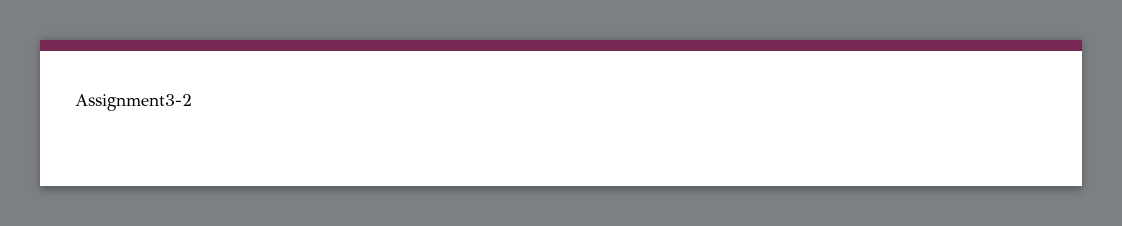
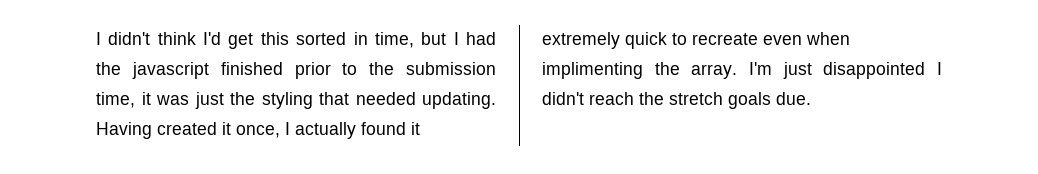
- Assignment3-2
+ I didn't think I'd get this sorted in time, but I had the javascript finished prior to the submission time, it was just the styling that needed updating. Having created it once, I actually found it extremely quick to recreate even when implimenting the array. I'm just disappointed I didn't reach the stretch goals due.

